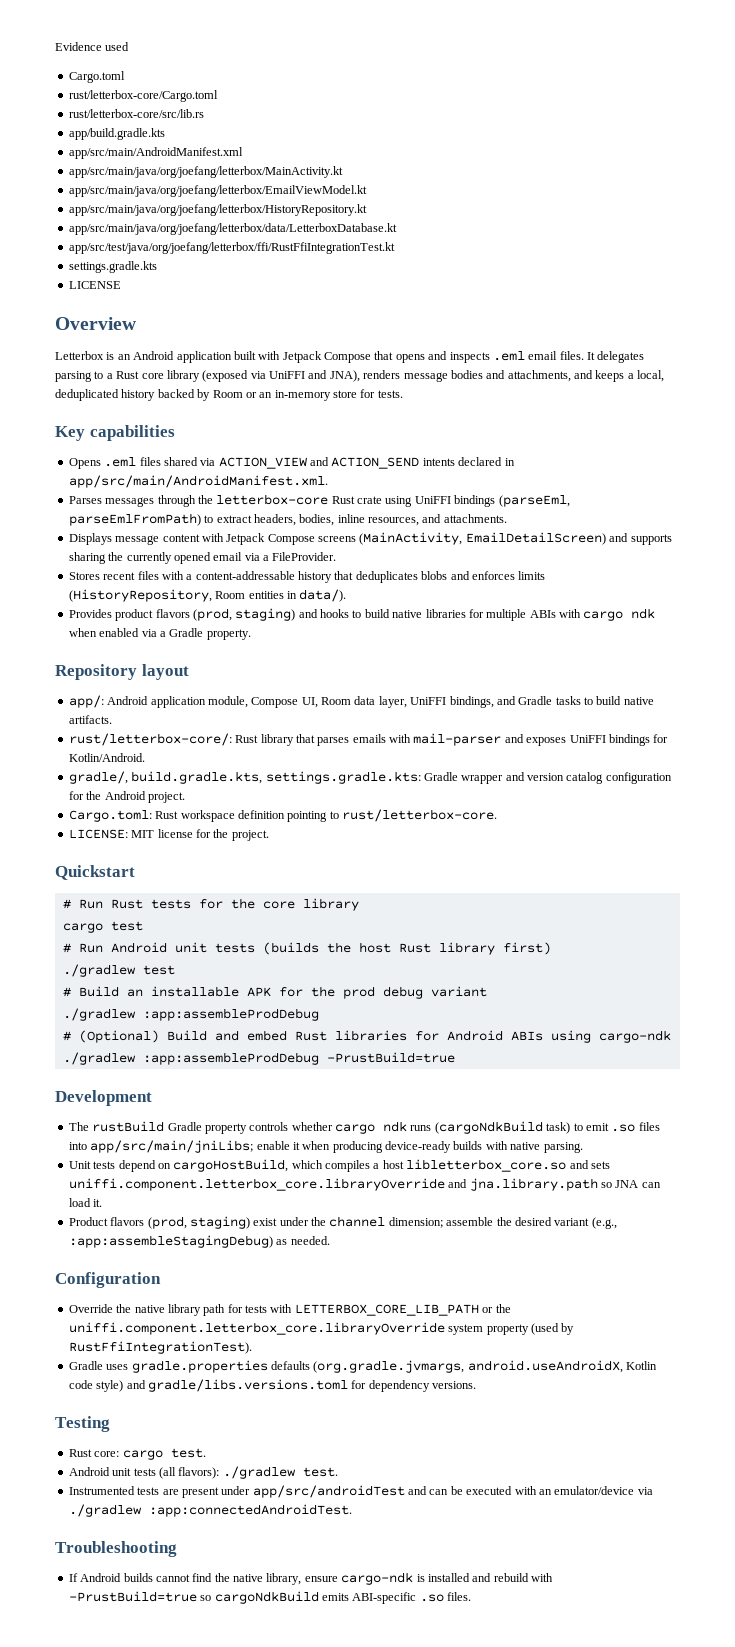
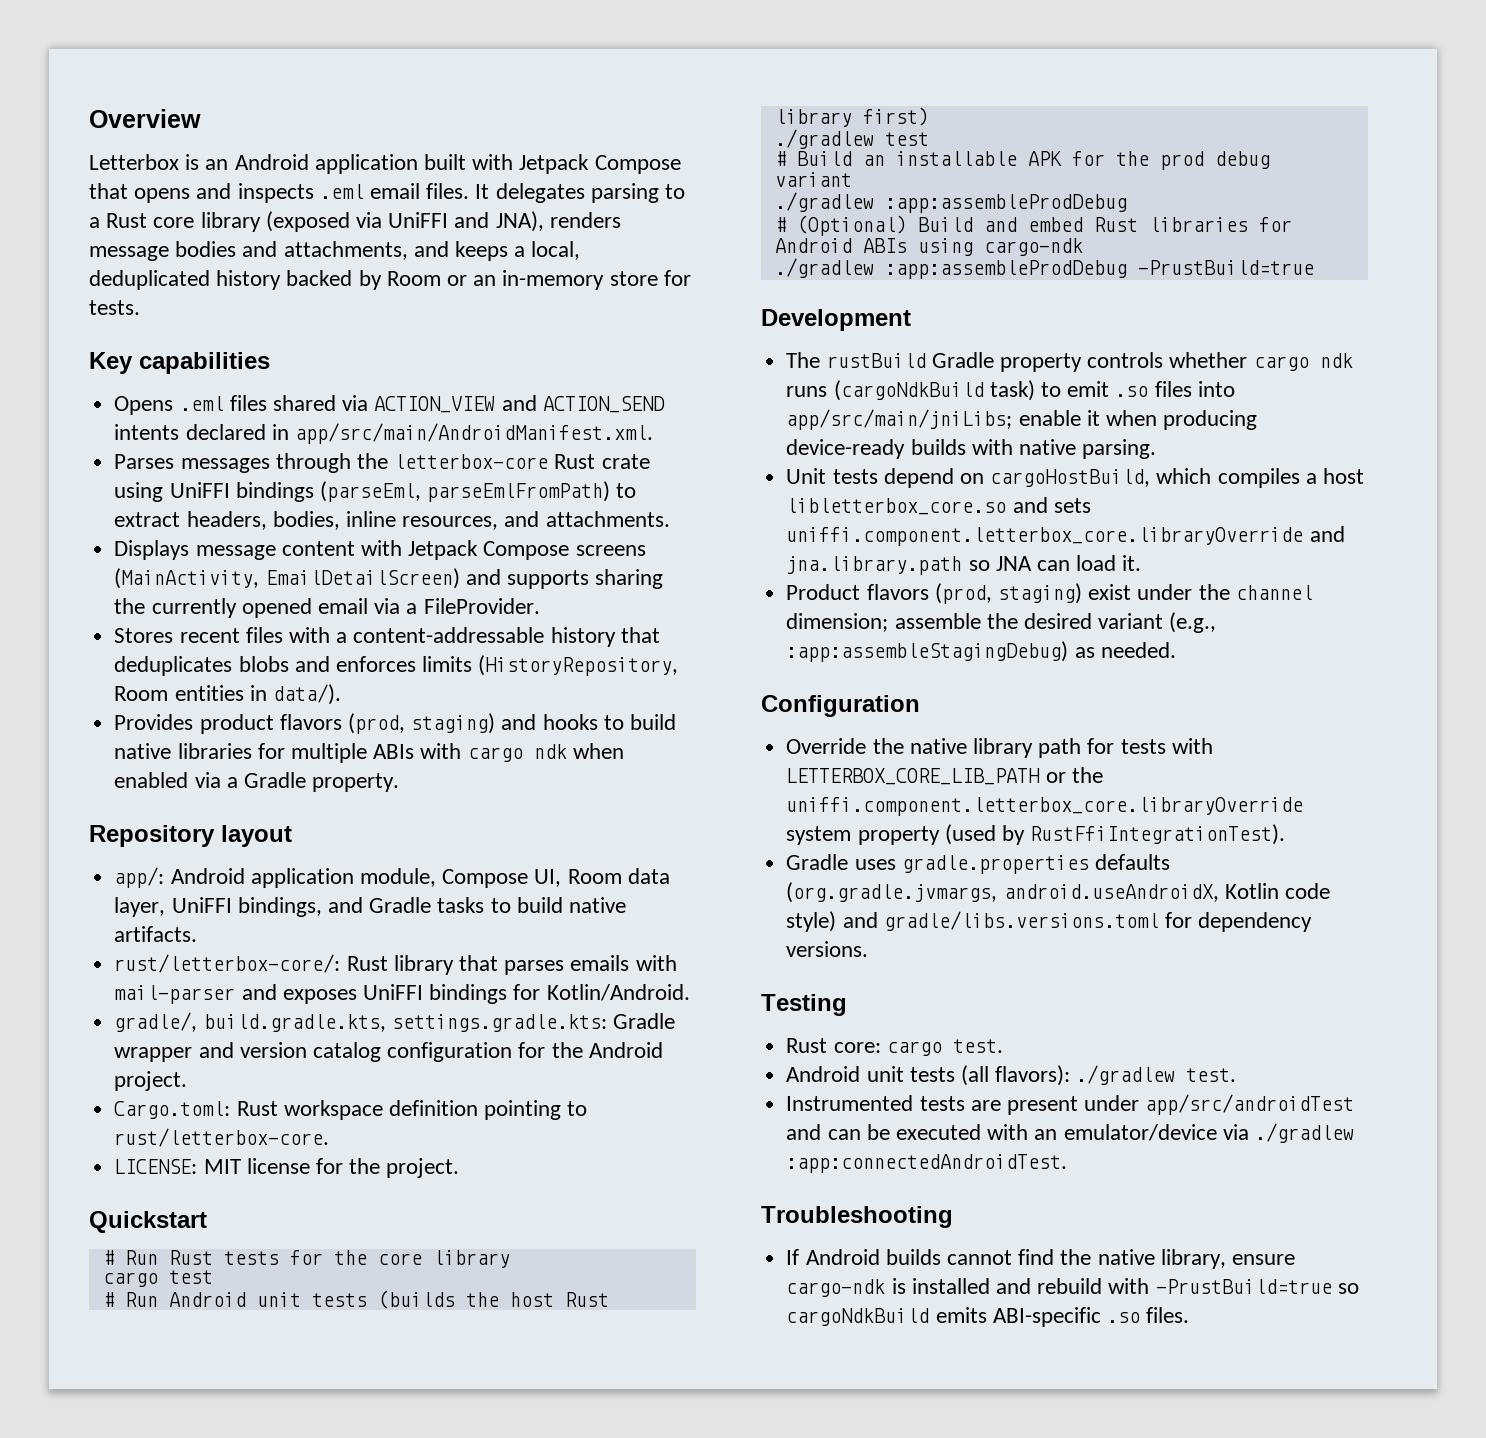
- Evidence used
- Cargo.toml
- rust/letterbox-core/Cargo.toml
- rust/letterbox-core/src/lib.rs
- app/build.gradle.kts
- app/src/main/AndroidManifest.xml
- app/src/main/java/org/joefang/letterbox/MainActivity.kt
- app/src/main/java/org/joefang/letterbox/EmailViewModel.kt
- app/src/main/java/org/joefang/letterbox/HistoryRepository.kt
- app/src/main/java/org/joefang/letterbox/data/LetterboxDatabase.kt
- app/src/test/java/org/joefang/letterbox/ffi/RustFfiIntegrationTest.kt
- settings.gradle.kts
- LICENSE

